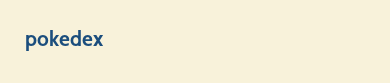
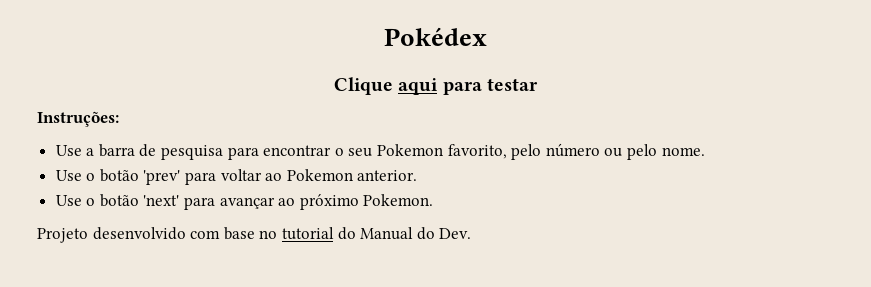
- pokedex
+ Pokédex
+ Clique aqui para testar
+ Instruções:
+ Use a barra de pesquisa para encontrar o seu Pokemon favorito, pelo número ou pelo nome.
+ Use o botão 'prev' para voltar ao Pokemon anterior.
+ Use o botão 'next' para avançar ao próximo Pokemon.
+ Projeto desenvolvido com base no tutorial do Manual do Dev.

